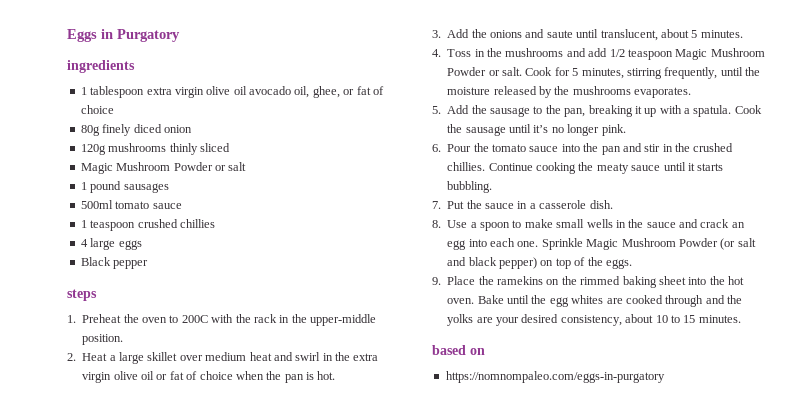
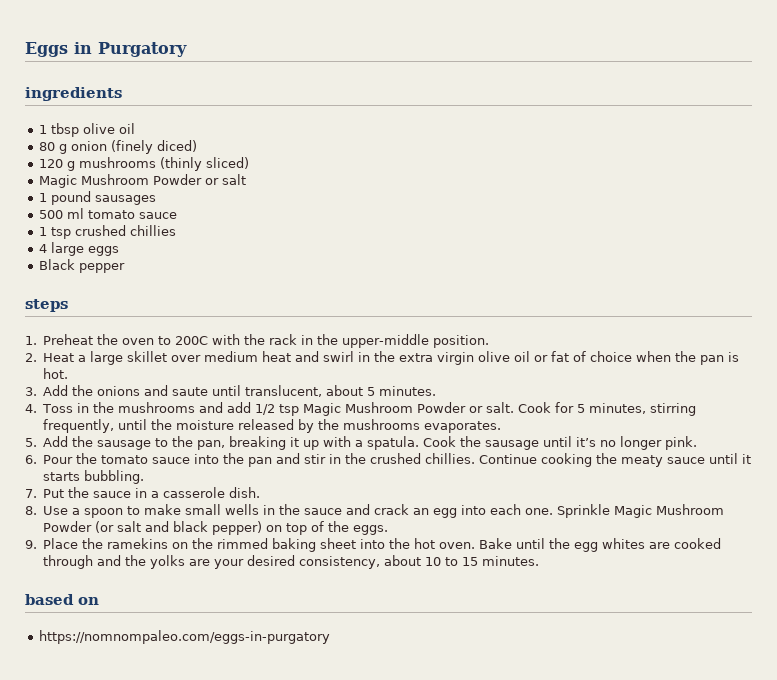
- 1 tablespoon extra virgin olive oil avocado oil, ghee, or fat of choice
- 80g finely diced onion
- 120g mushrooms thinly sliced
+ 1 tbsp olive oil
+ 80 g onion (finely diced)
+ 120 g mushrooms (thinly sliced)
- 500ml tomato sauce
+ 500 ml tomato sauce
- 1 teaspoon crushed chillies
+ 1 tsp crushed chillies
- 4. Toss in the mushrooms and add 1/2 teaspoon Magic Mushroom Powder or salt.
+ 4. Toss in the mushrooms and add 1/2 tsp Magic Mushroom Powder or salt.

